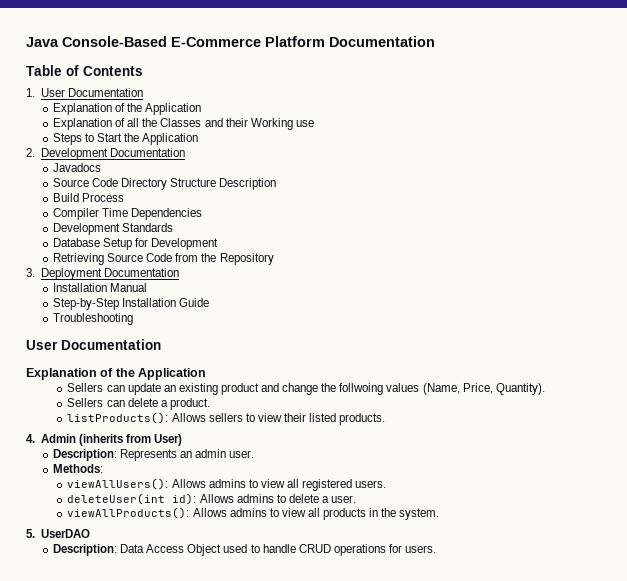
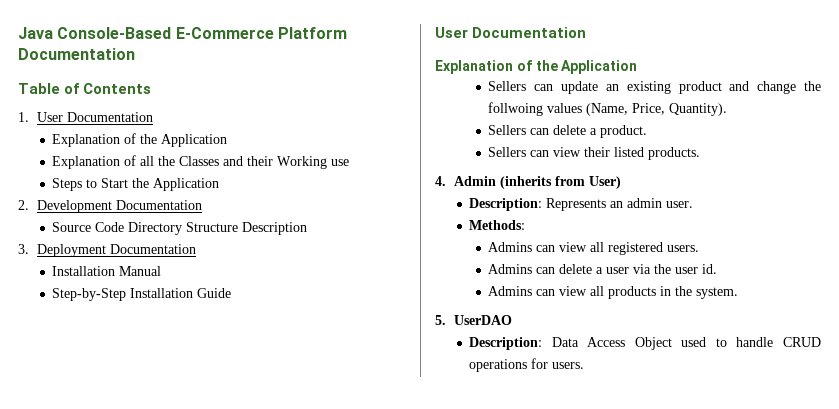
- Javadocs
- Build Process
- Compiler Time Dependencies
- Development Standards
- Database Setup for Development
- Retrieving Source Code from the Repository
- Troubleshooting
- listProducts(): Allows sellers to view their listed products.
+ Sellers can view their listed products.
- viewAllUsers(): Allows admins to view all registered users.
+ Admins can view all registered users.
- deleteUser(int id): Allows admins to delete a user.
- viewAllProducts(): Allows admins to view all products in the system.
+ Admins can delete a user via the user id.
+ Admins can view all products in the system.

